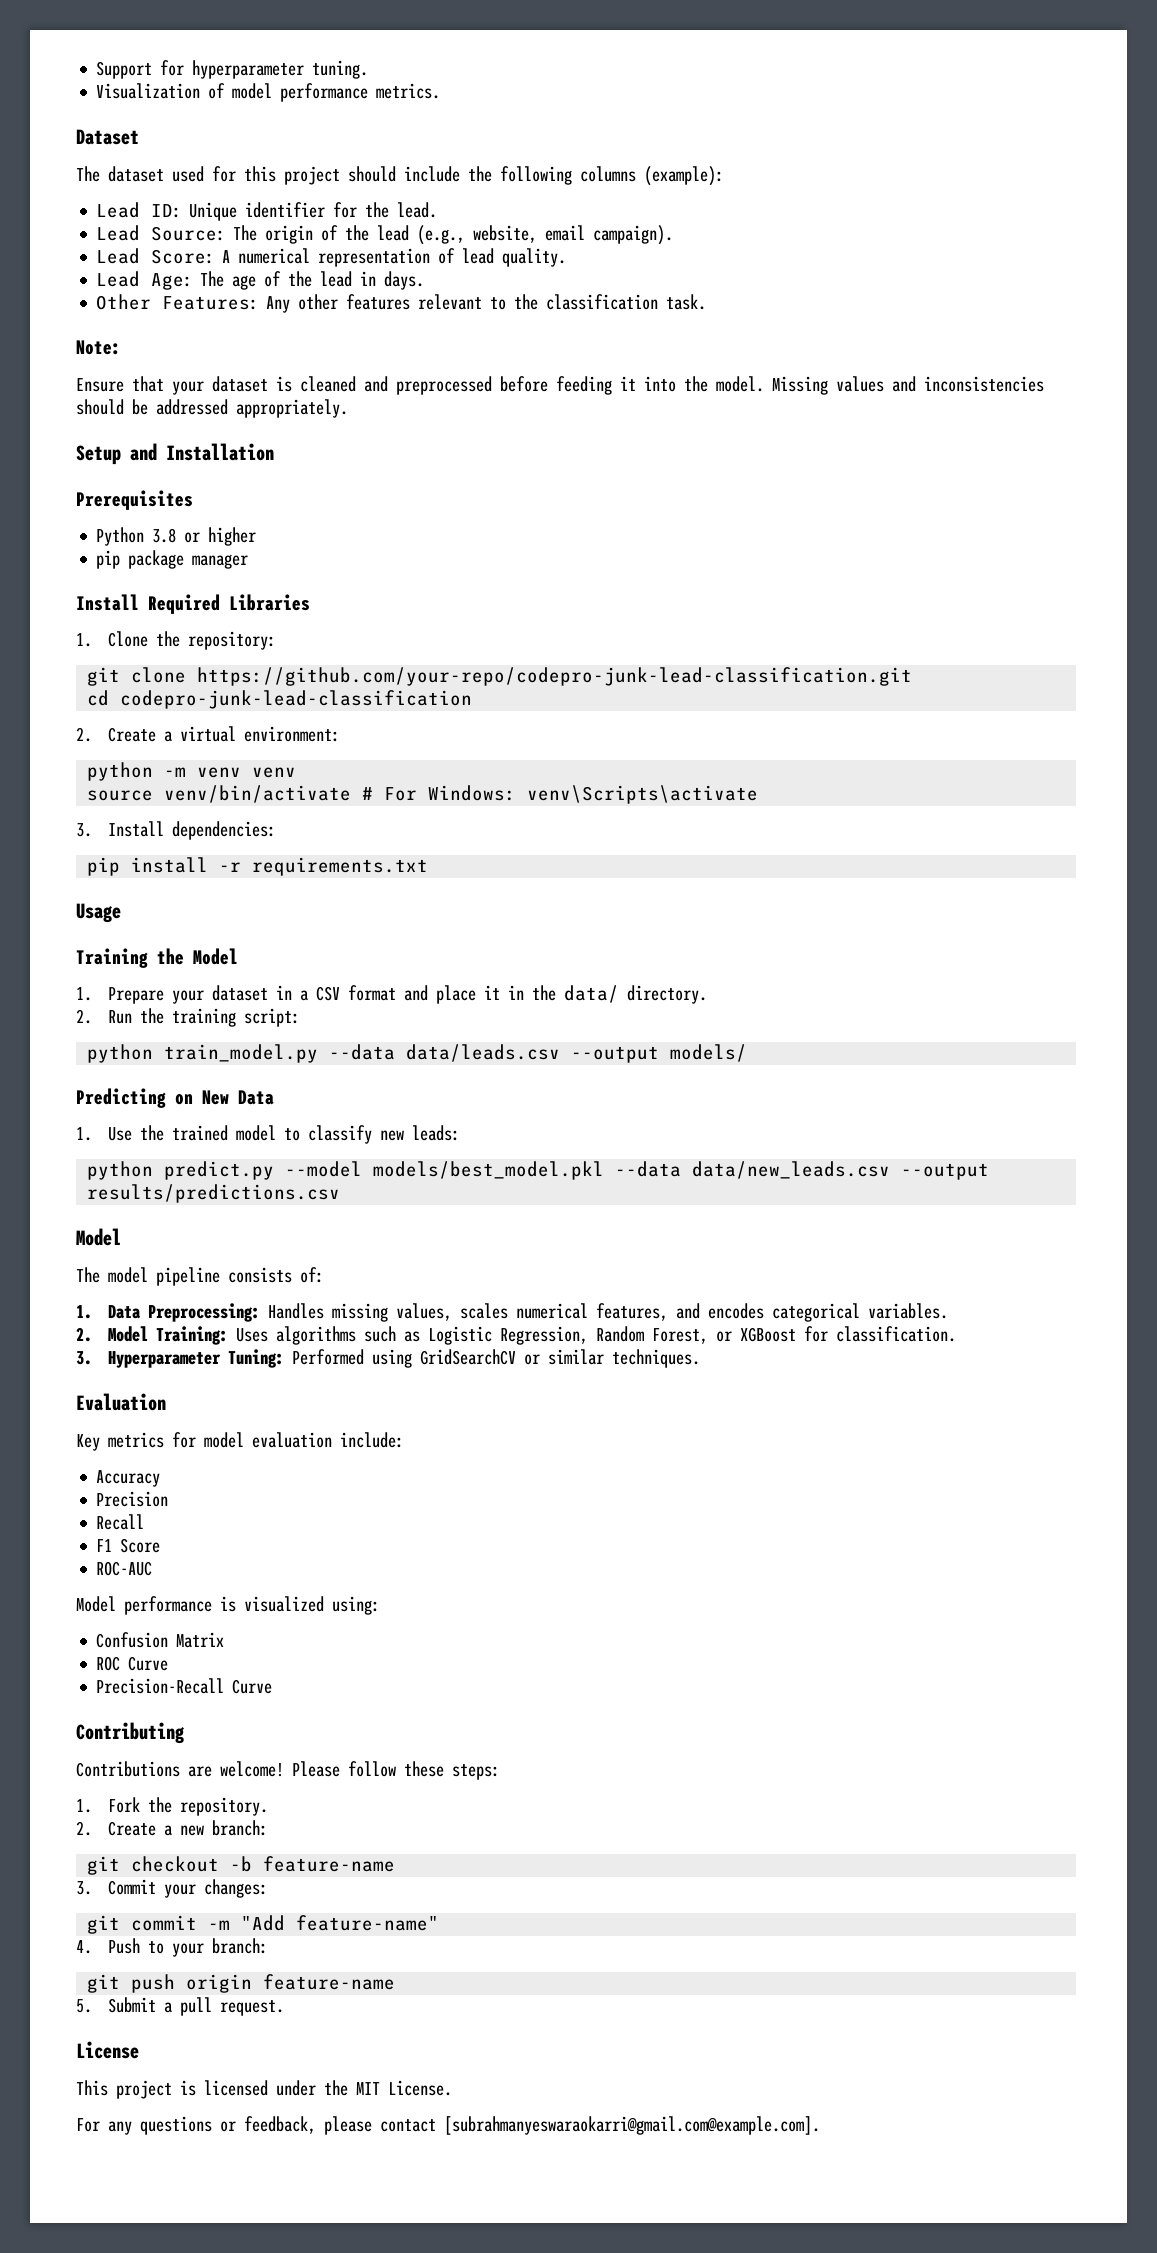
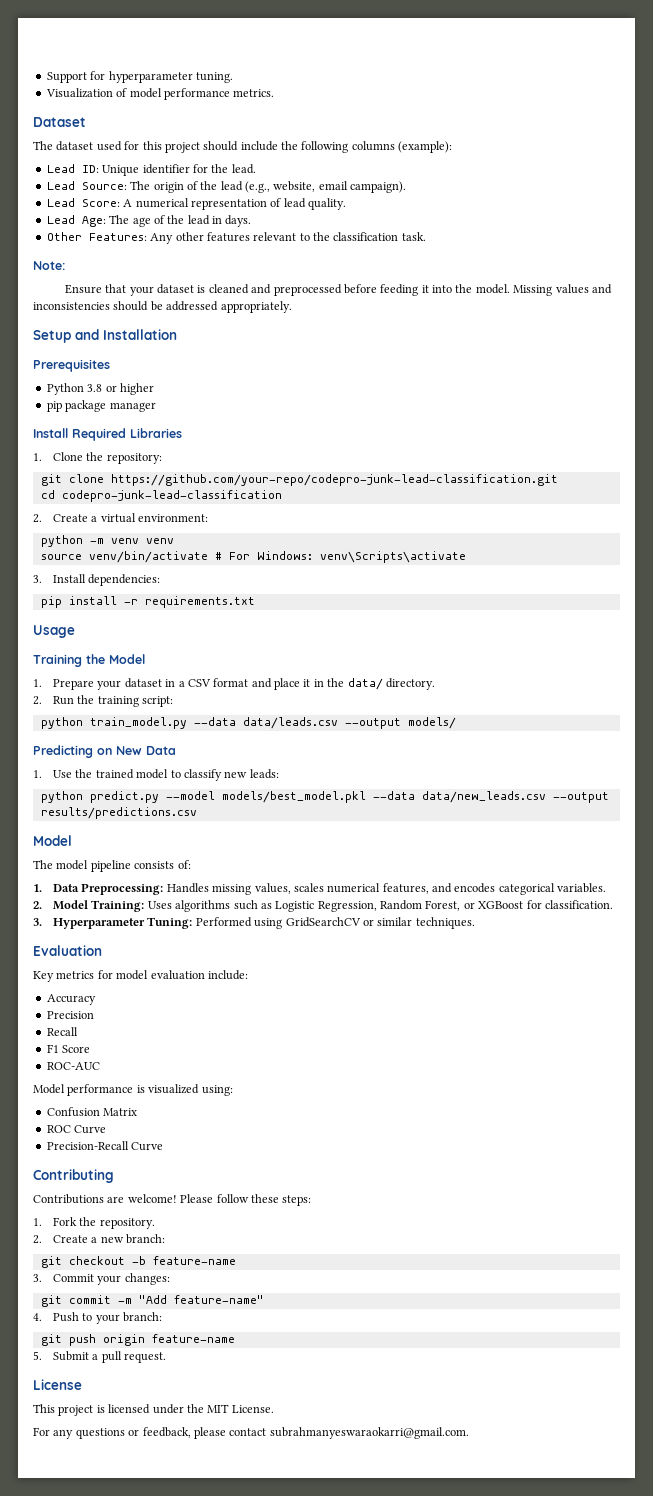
- For any questions or feedback, please contact [subrahmanyeswaraokarri@gmail.com@example.com].
+ For any questions or feedback, please contact subrahmanyeswaraokarri@gmail.com.

